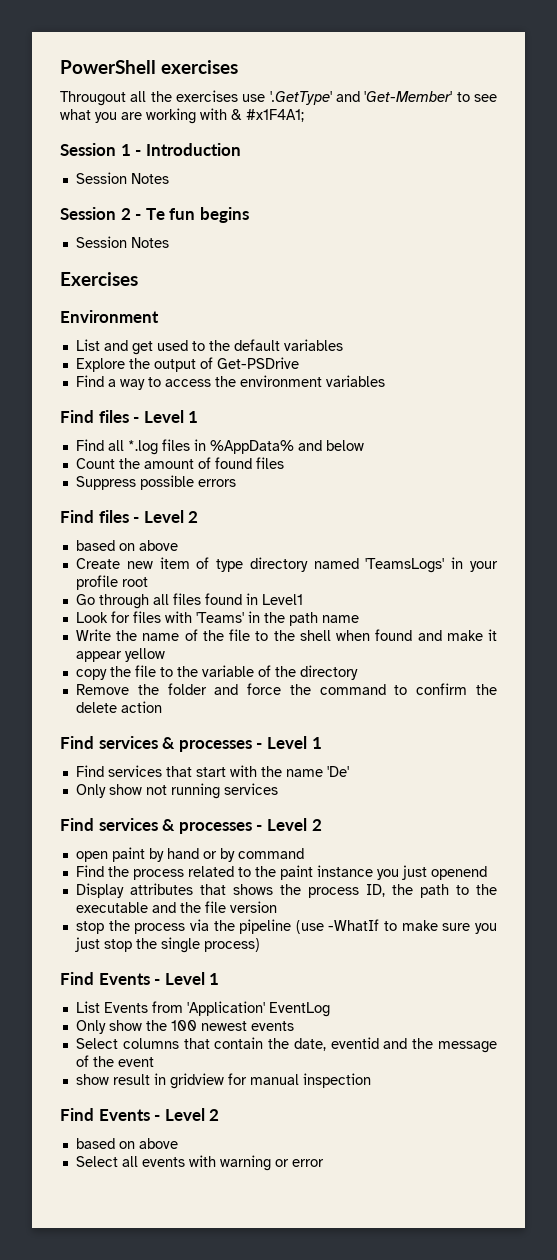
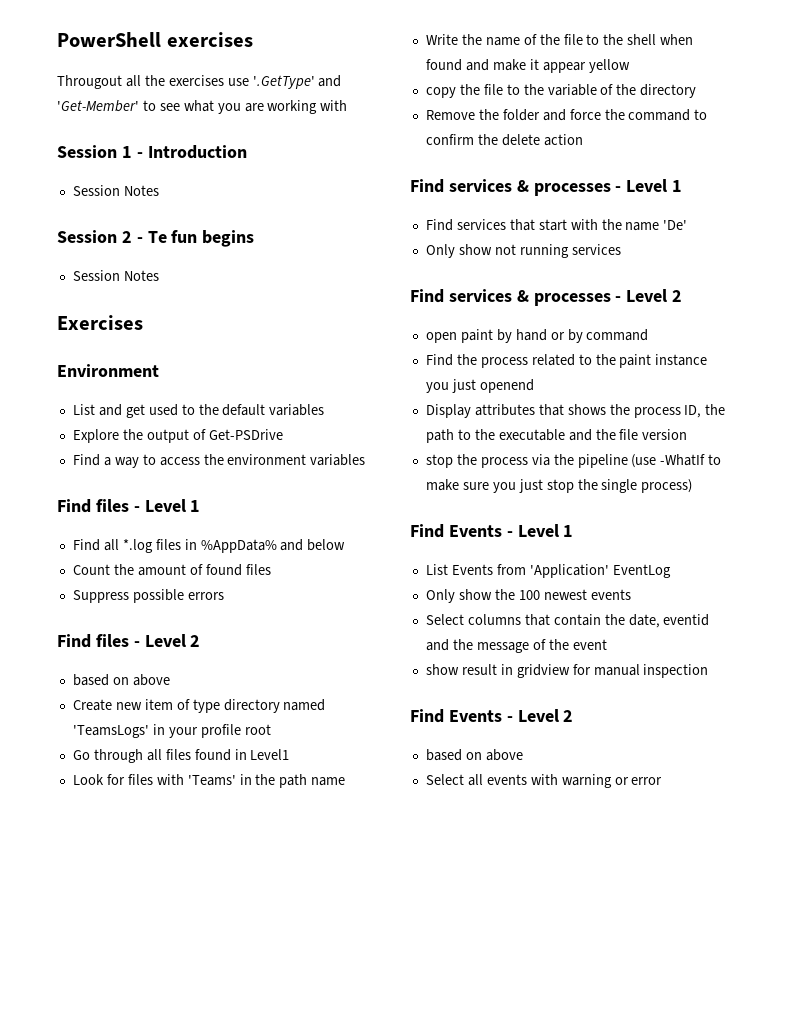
- Througout all the exercises use '.GetType' and 'Get-Member' to see what you are working with & #x1F4A1;
+ Througout all the exercises use '.GetType' and 'Get-Member' to see what you are working with

